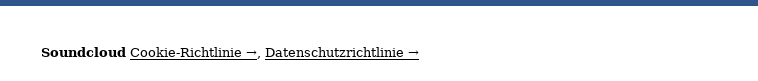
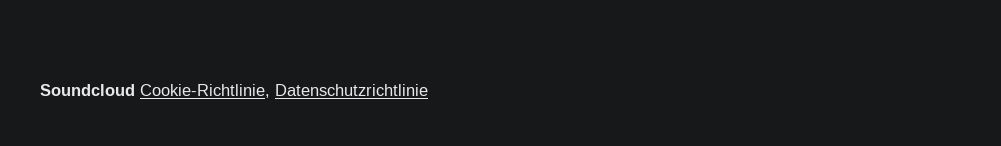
- Soundcloud Cookie-Richtlinie →, Datenschutzrichtlinie →
+ Soundcloud Cookie-Richtlinie, Datenschutzrichtlinie

